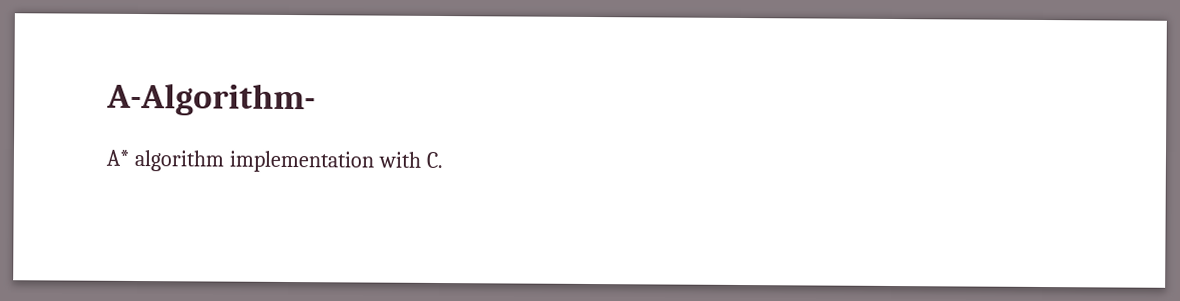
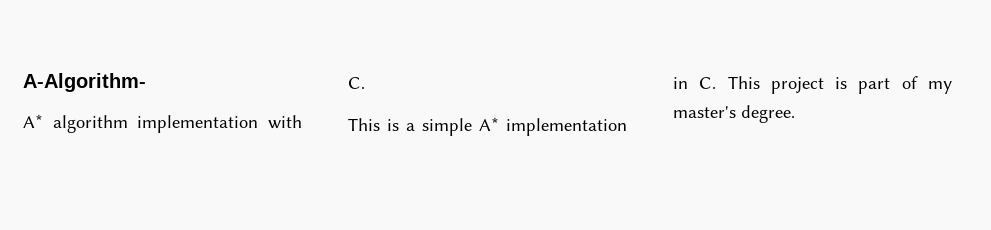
+ This is a simple A* implementation in C. This project is part of my master's degree.

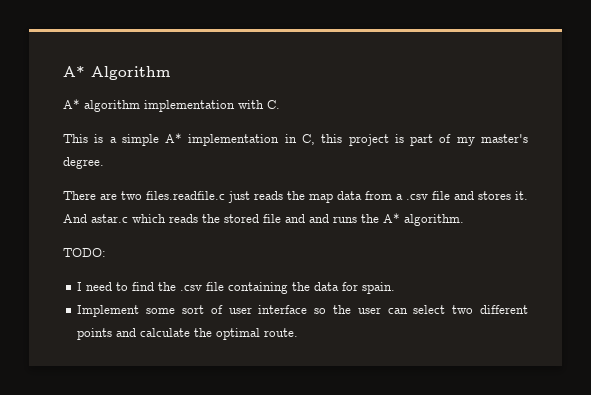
- A-Algorithm-
+ A* Algorithm
- This is a simple A* implementation in C. This project is part of my master's degree.
+ This is a simple A* implementation in C, this project is part of my master's degree.
+ There are two files.readfile.c just reads the map data from a .csv file and stores it. And astar.c which reads the stored file and and runs the A* algorithm.
+ TODO:
+ I need to find the .csv file containing the data for spain.
+ Implement some sort of user interface so the user can select two different points and calculate the optimal route.

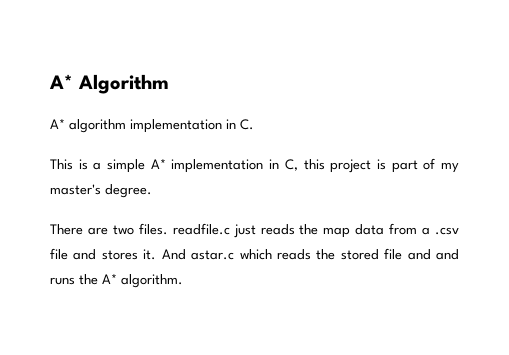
- A* algorithm implementation with C.
+ A* algorithm implementation in C.
- There are two files.readfile.c just reads the map data from a .csv file and stores it.
+ There are two files. readfile.c just reads the map data from a .csv file and stores it.
- TODO:
- I need to find the .csv file containing the data for spain.
- Implement some sort of user interface so the user can select two different points and calculate the optimal route.

